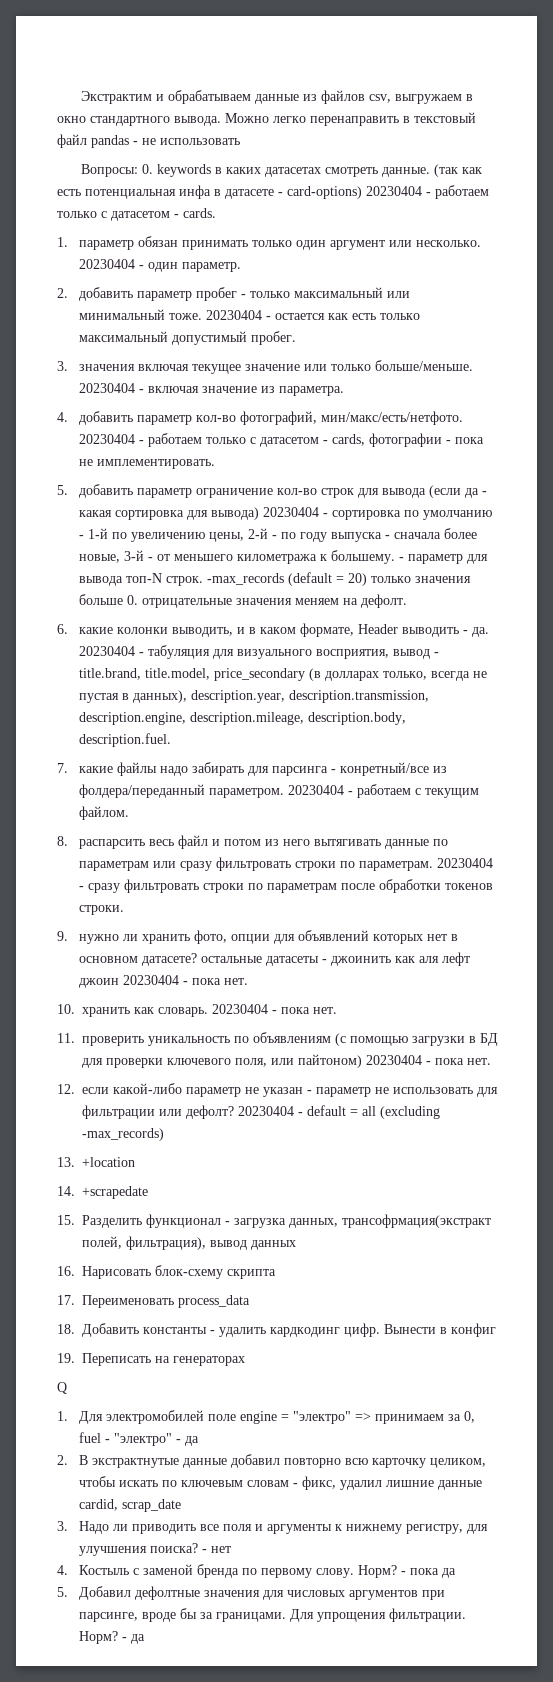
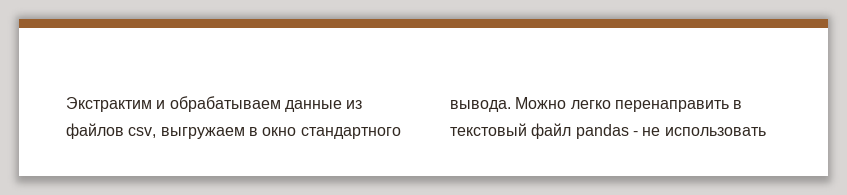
- Вопросы: 0. keywords в каких датасетах смотреть данные. (так как есть потенциальная инфа в датасете - card-options) 20230404 - работаем только с датасетом - cards.
- 1. параметр обязан принимать только один аргумент или несколько. 20230404 - один параметр.
- 2. добавить параметр пробег - только максимальный или минимальный тоже. 20230404 - остается как есть только максимальный допустимый пробег.
- 3. значения включая текущее значение или только больше/меньше. 20230404 - включая значение из параметра.
- 4. добавить параметр кол-во фотографий, мин/макс/есть/нетфото. 20230404 - работаем только с датасетом - cards, фотографии - пока не имплементировать.
- 5. добавить параметр ограничение кол-во строк для вывода (если да - какая сортировка для вывода) 20230404 - сортировка по умолчанию - 1-й по увеличению цены, 2-й - по году выпуска - сначала более новые, 3-й - от меньшего километража к большему. - параметр для вывода топ-N строк. -max_records (default = 20) только значения больше 0. отрицательные значения меняем на дефолт.
- 6. какие колонки выводить, и в каком формате, Header выводить - да. 20230404 - табуляция для визуального восприятия, вывод - title.brand, title.model, price_secondary (в долларах только, всегда не пустая в данных), description.year, description.transmission, description.engine, description.mileage, description.body, description.fuel.
- 7. какие файлы надо забирать для парсинга - конретный/все из фолдера/переданный параметром. 20230404 - работаем с текущим файлом.
- 8. распарсить весь файл и потом из него вытягивать данные по параметрам или сразу фильтровать строки по параметрам. 20230404 - сразу фильтровать строки по параметрам после обработки токенов строки.
- 9. нужно ли хранить фото, опции для объявлений которых нет в основном датасете? остальные датасеты - джоинить как аля лефт джоин 20230404 - пока нет.
- 10. хранить как словарь. 20230404 - пока нет.
- 11. проверить уникальность по объявлениям (с помощью загрузки в БД для проверки ключевого поля, или пайтоном) 20230404 - пока нет.
- 12. если какой-либо параметр не указан - параметр не использовать для фильтрации или дефолт? 20230404 - default = all (excluding -max_records)
- 13. +location
- 14. +scrapedate
- 15. Разделить функционал - загрузка данных, трансофрмация(экстракт полей, фильтрация), вывод данных
- 16. Нарисовать блок-схему скрипта
- 17. Переименовать process_data
- 18. Добавить константы - удалить кардкодинг цифр. Вынести в конфиг
- 19. Переписать на генераторах
- Q
- 1. Для электромобилей поле engine = "электро" => принимаем за 0, fuel - "электро" - да
- 2. В экстрактнутые данные добавил повторно всю карточку целиком, чтобы искать по ключевым словам - фикс, удалил лишние данные cardid, scrap_date
- 3. Надо ли приводить все поля и аргументы к нижнему регистру, для улучшения поиска? - нет
- 4. Костыль с заменой бренда по первому слову. Норм? - пока да
- 5. Добавил дефолтные значения для числовых аргументов при парсинге, вроде бы за границами. Для упрощения фильтрации. Норм? - да

